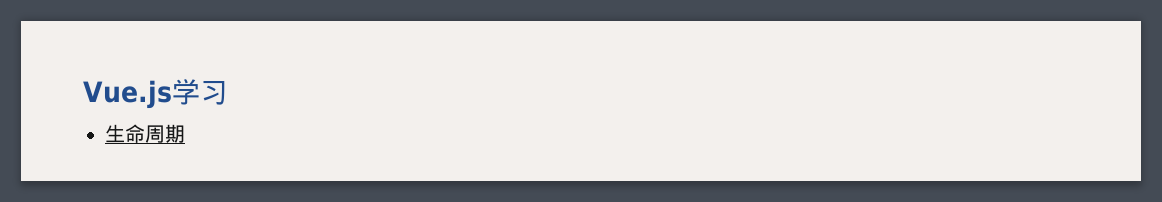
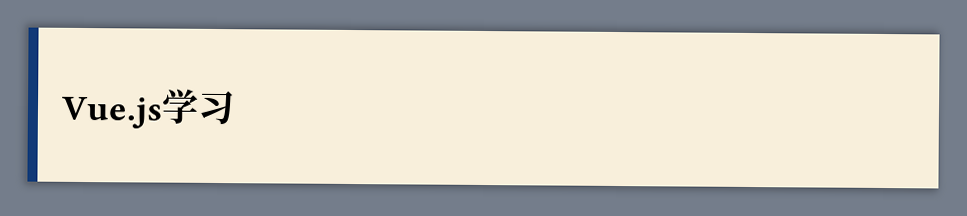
- 生命周期

